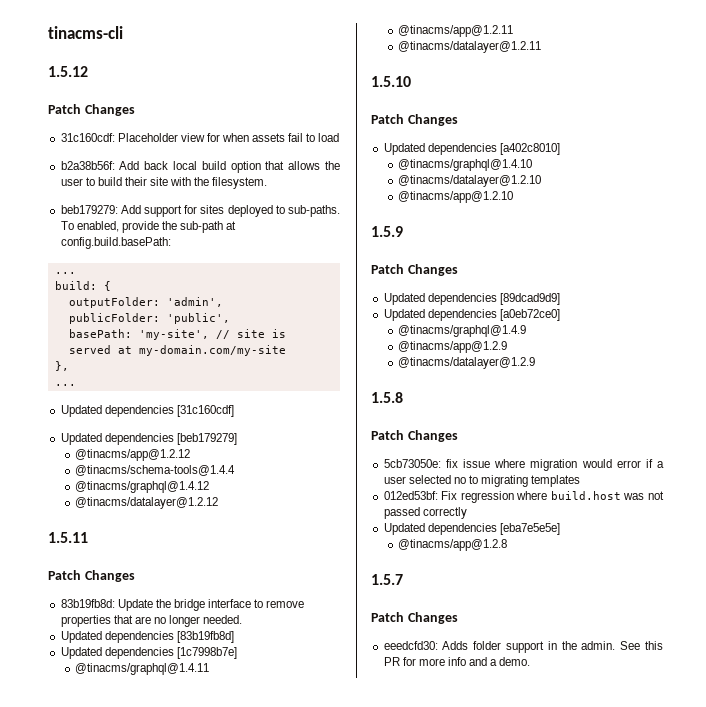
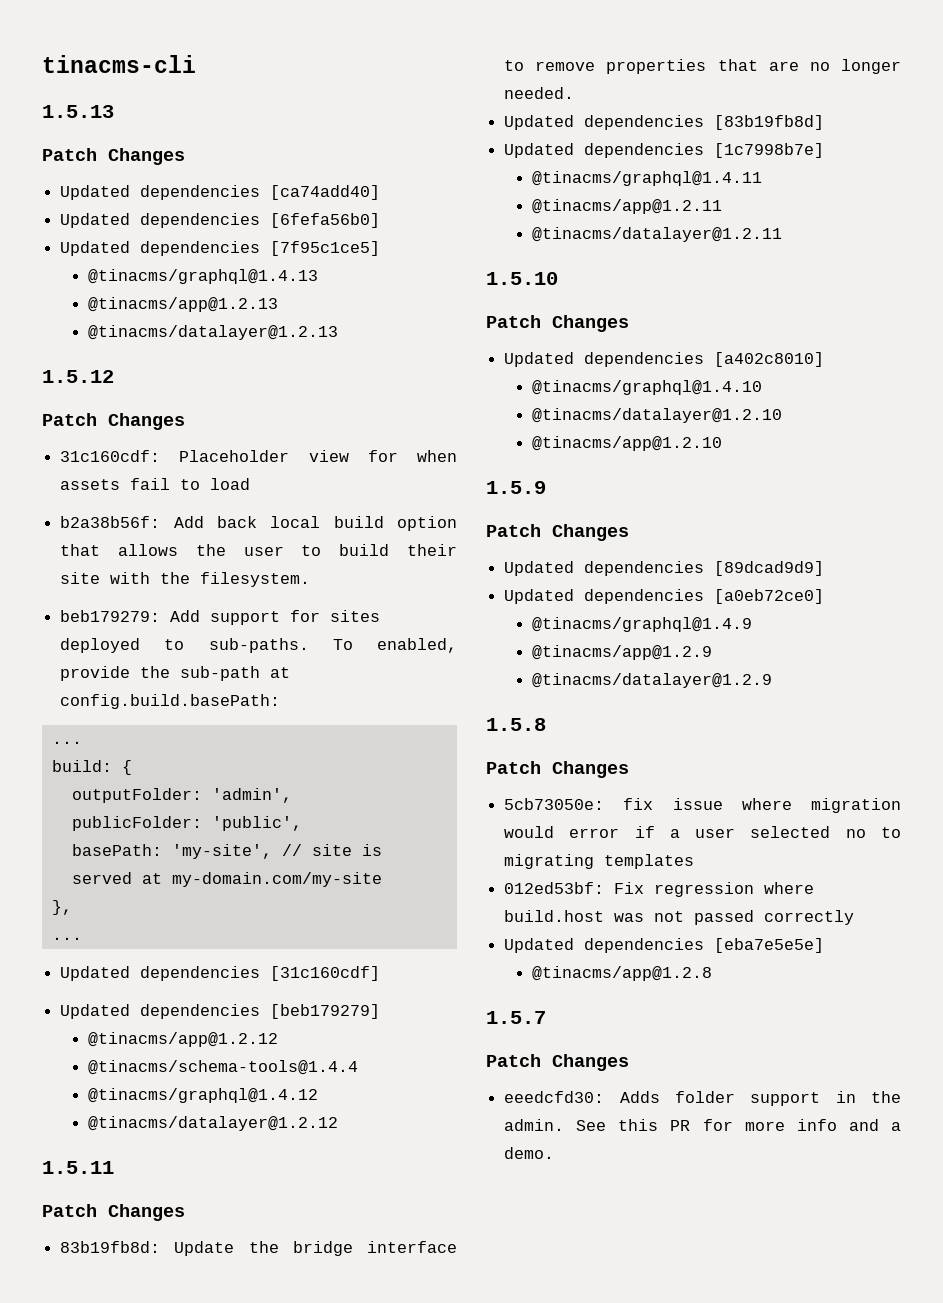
+ 1.5.13
+ Patch Changes
+ Updated dependencies [ca74add40]
+ Updated dependencies [6fefa56b0]
+ Updated dependencies [7f95c1ce5]
+ @tinacms/graphql@1.4.13
+ @tinacms/app@1.2.13
+ @tinacms/datalayer@1.2.13

